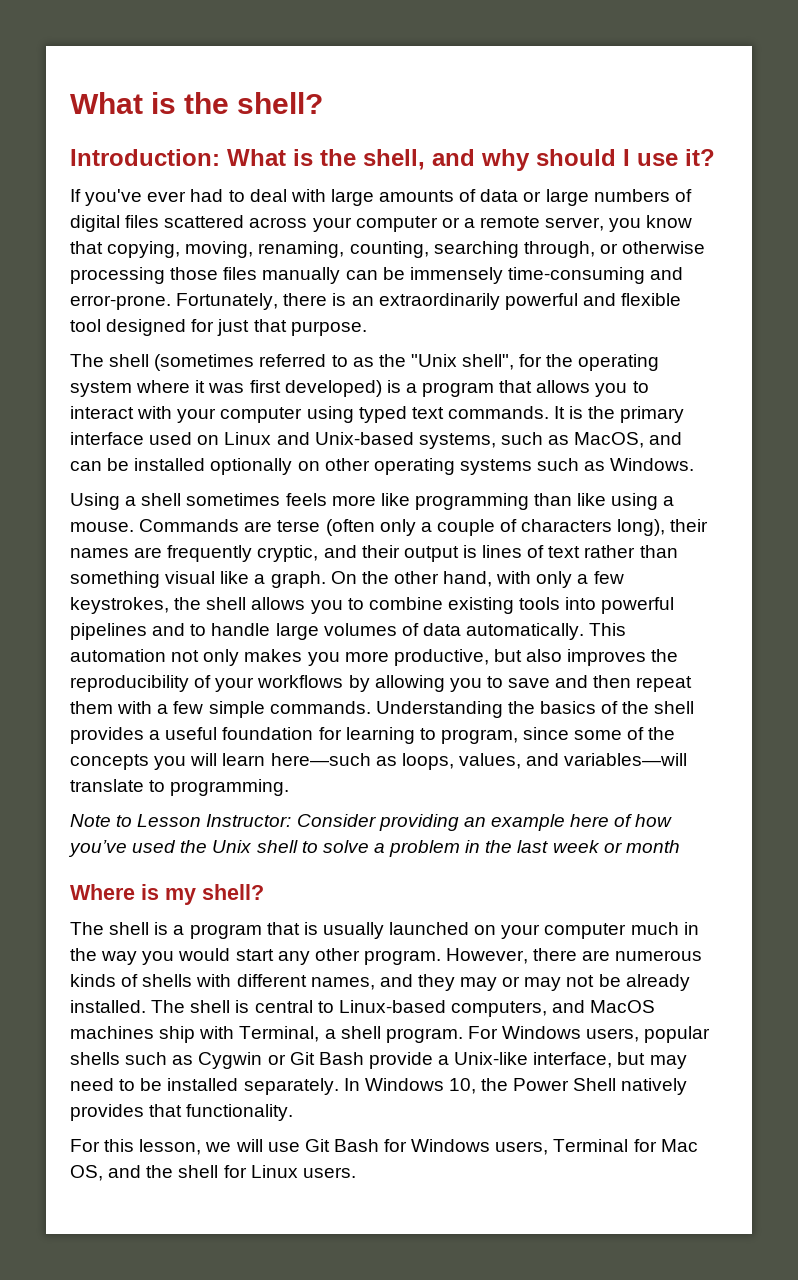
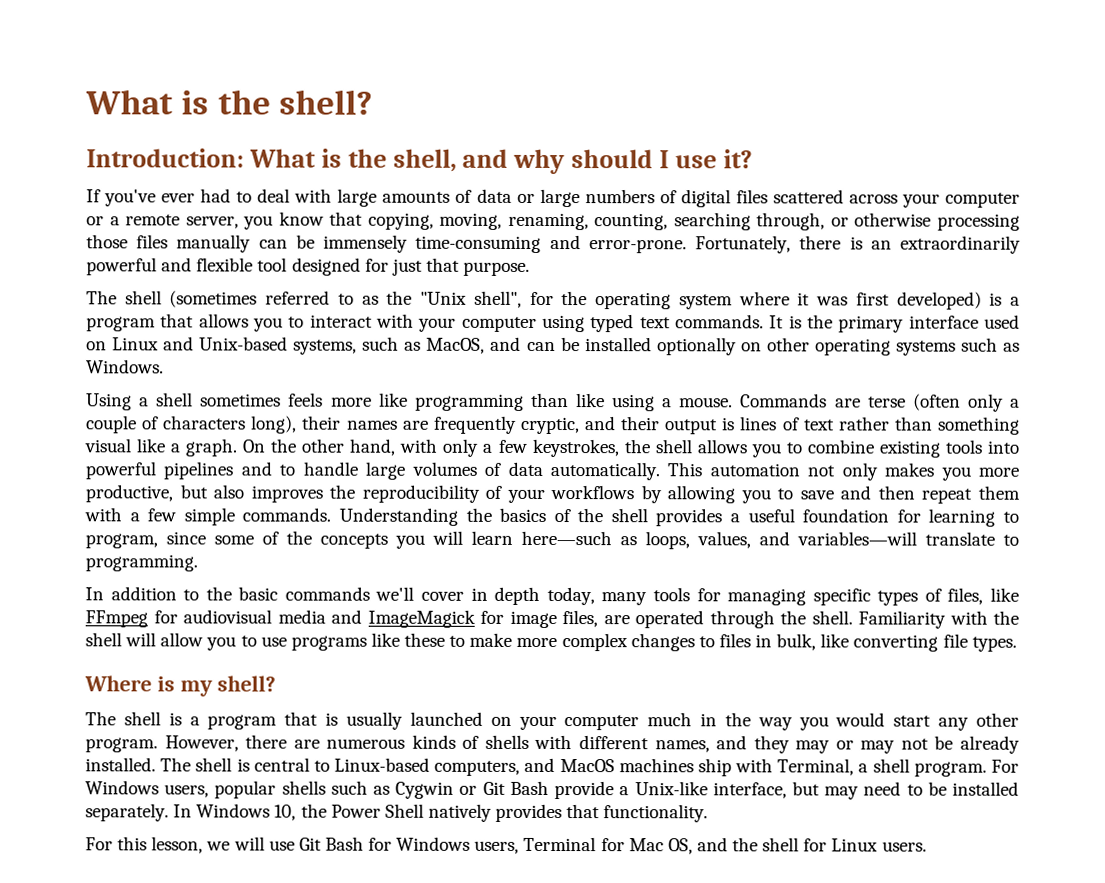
- Note to Lesson Instructor: Consider providing an example here of how you’ve used the Unix shell to solve a problem in the last week or month
+ In addition to the basic commands we'll cover in depth today, many tools for managing specific types of files, like FFmpeg for audiovisual media and ImageMagick for image files, are operated through the shell. Familiarity with the shell will allow you to use programs like these to make more complex changes to files in bulk, like converting file types.

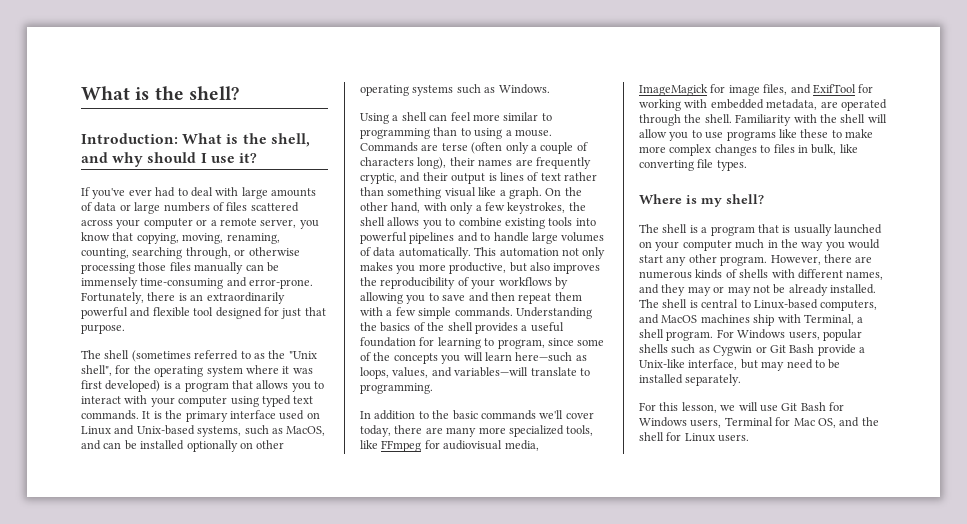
- If you've ever had to deal with large amounts of data or large numbers of digital files scattered across your computer or a remote server, you know that copying, moving, renaming, counting, searching through, or otherwise processing those files manually can be immensely time-consuming and error-prone.
+ If you've ever had to deal with large amounts of data or large numbers of files scattered across your computer or a remote server, you know that copying, moving, renaming, counting, searching through, or otherwise processing those files manually can be immensely time-consuming and error-prone.
- Using a shell sometimes feels more like programming than like using a mouse.
+ Using a shell can feel more similar to programming than to using a mouse.
- In addition to the basic commands we'll cover in depth today, many tools for managing specific types of files, like FFmpeg for audiovisual media and ImageMagick for image files, are operated through the shell.
+ In addition to the basic commands we'll cover today, there are many more specialized tools, like FFmpeg for audiovisual media, ImageMagick for image files, and ExifTool for working with embedded metadata, are operated through the shell.
- In Windows 10, the Power Shell natively provides that functionality.

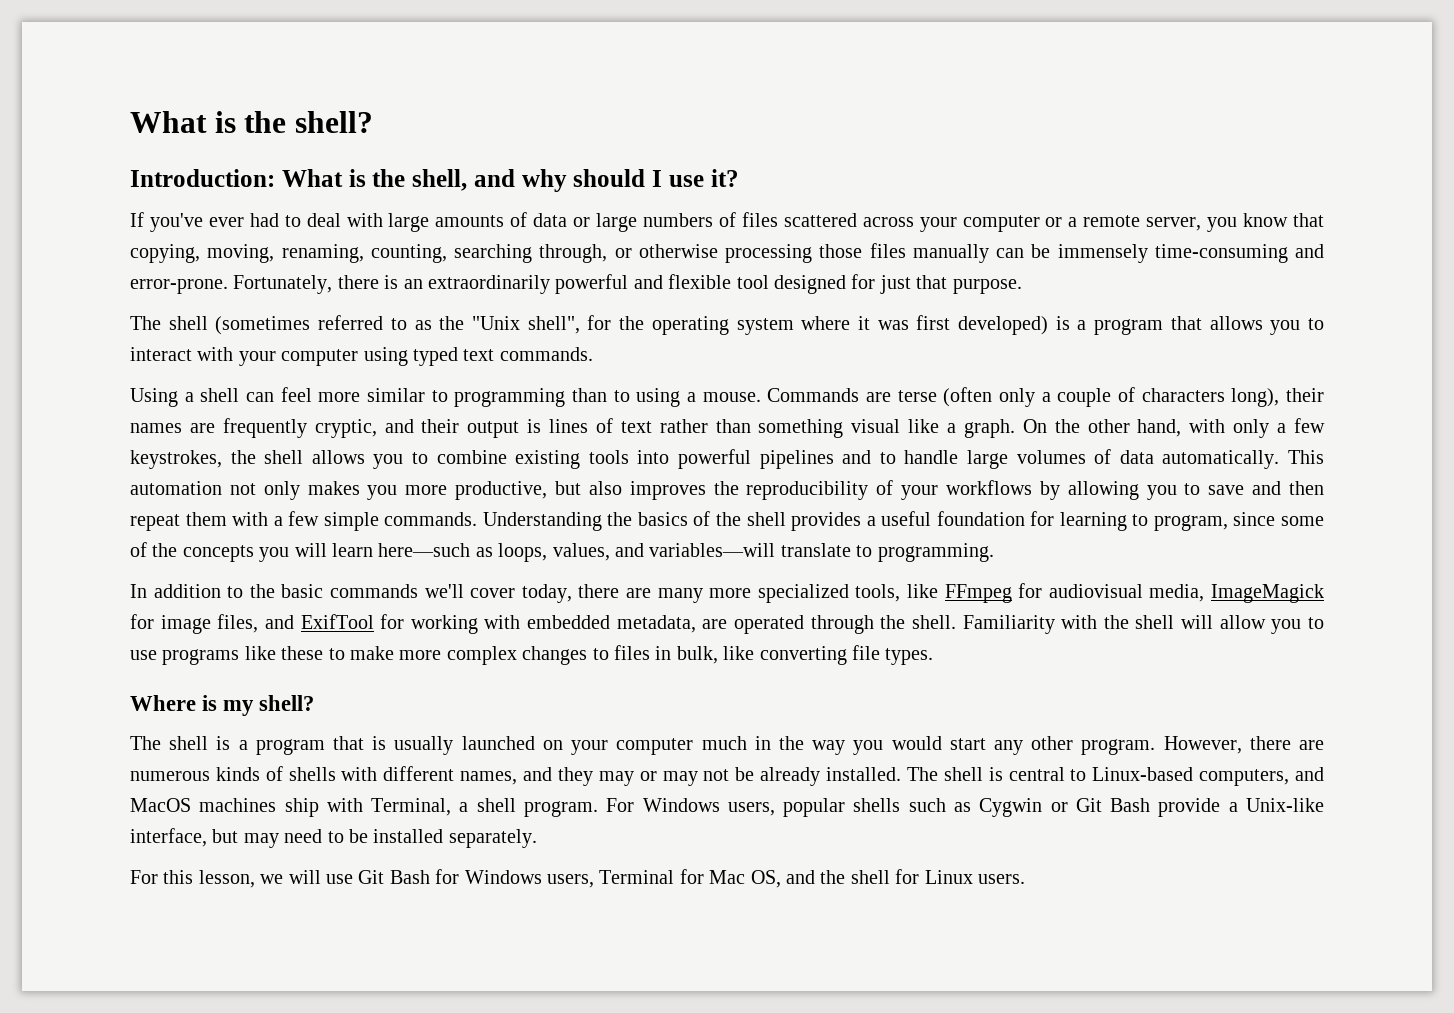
- It is the primary interface used on Linux and Unix-based systems, such as MacOS, and can be installed optionally on other operating systems such as Windows.

